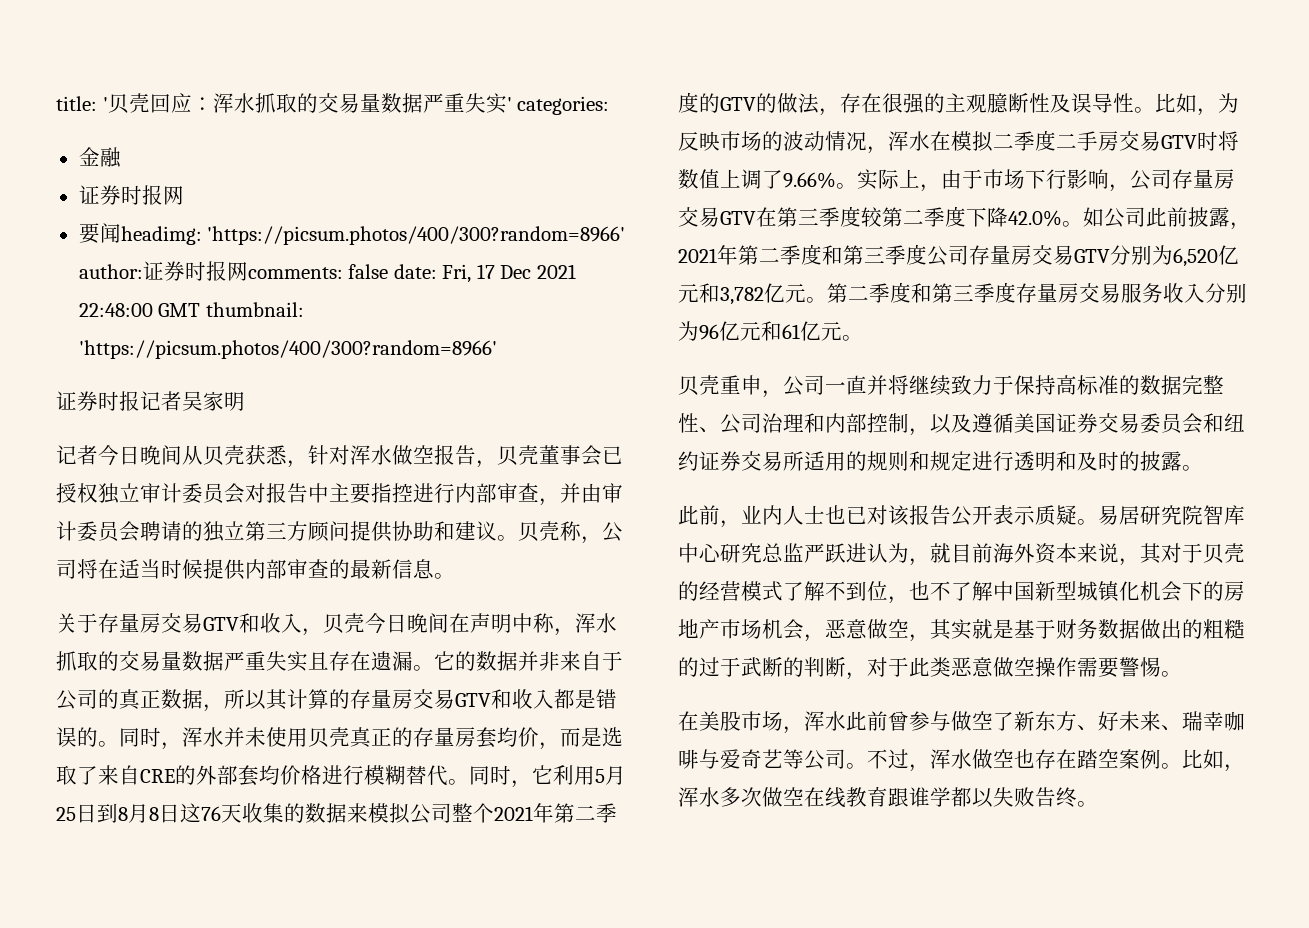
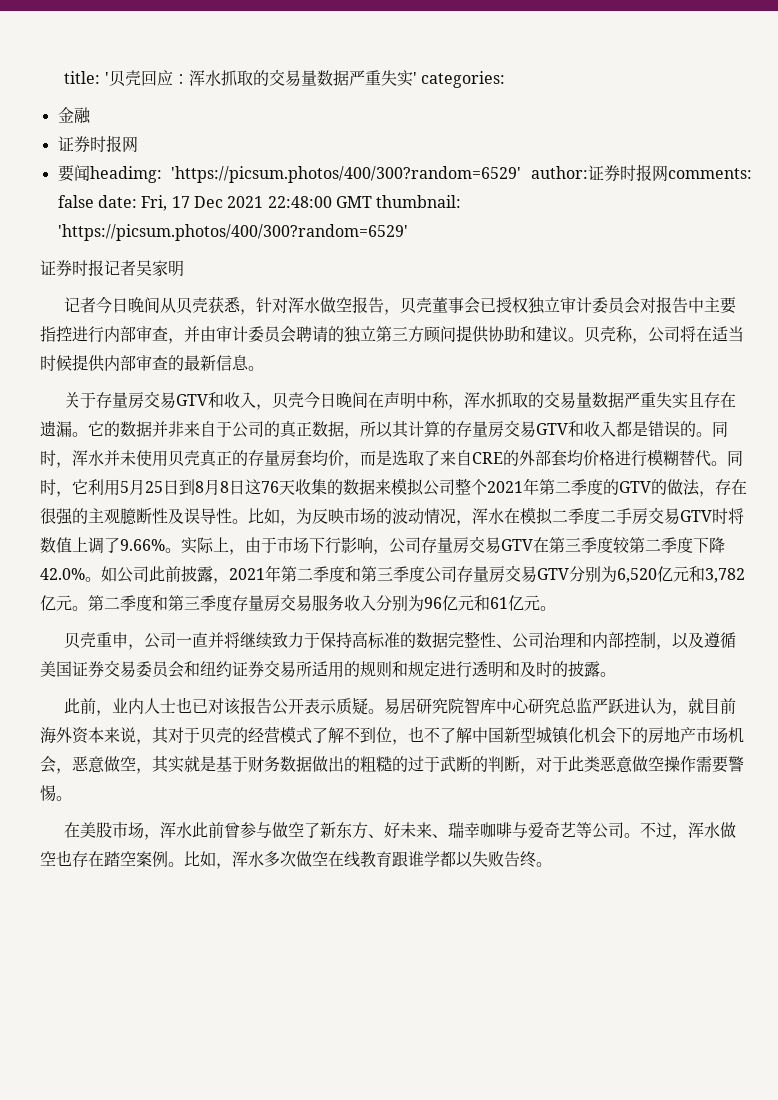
- 要闻headimg: 'https://picsum.photos/400/300?random=8966' author:证券时报网comments: false date: Fri, 17 Dec 2021 22:48:00 GMT thumbnail: 'https://picsum.photos/400/300?random=8966'
+ 要闻headimg: 'https://picsum.photos/400/300?random=6529' author:证券时报网comments: false date: Fri, 17 Dec 2021 22:48:00 GMT thumbnail: 'https://picsum.photos/400/300?random=6529'

